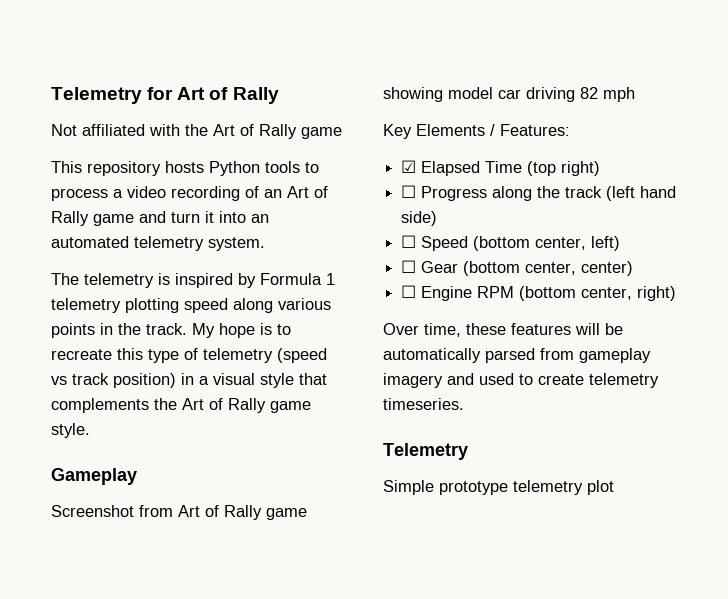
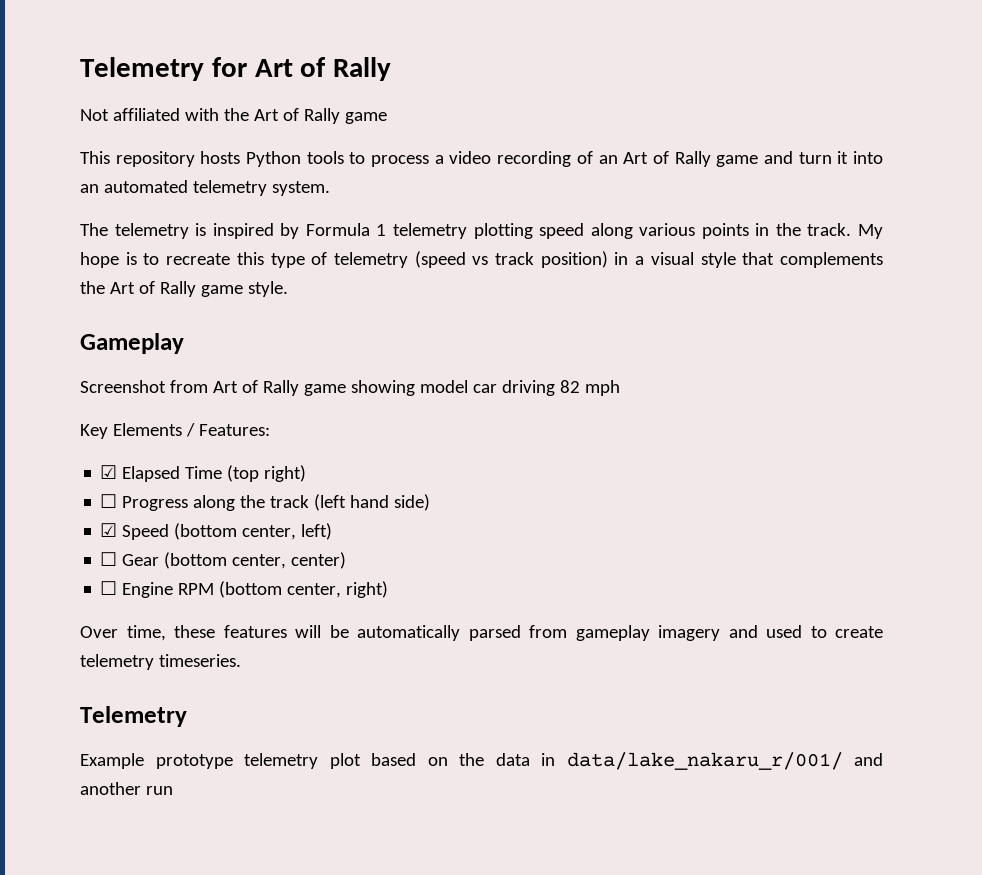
- ☐ Speed (bottom center, left)
+ ☑ Speed (bottom center, left)
- Simple prototype telemetry plot
+ Example prototype telemetry plot based on the data in data/lake_nakaru_r/001/ and another run

